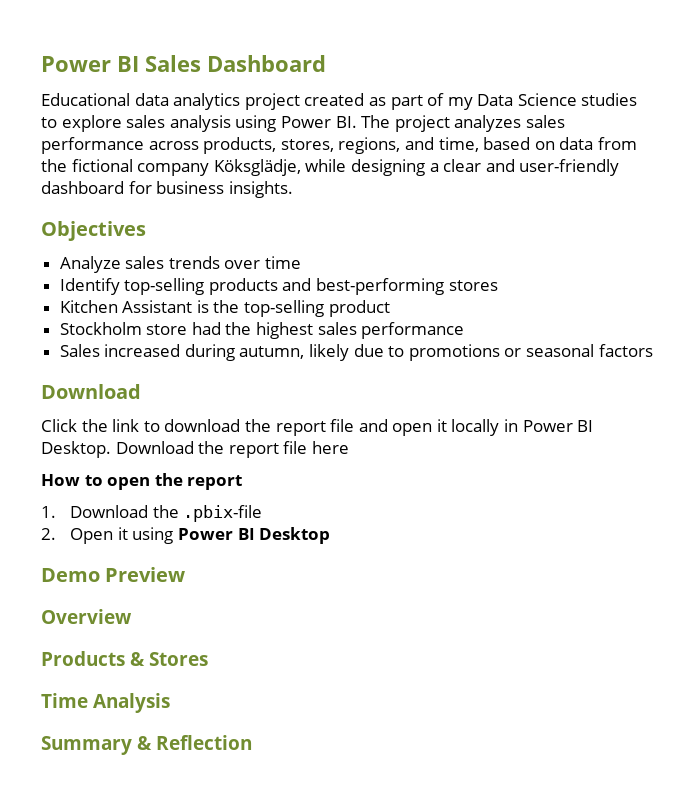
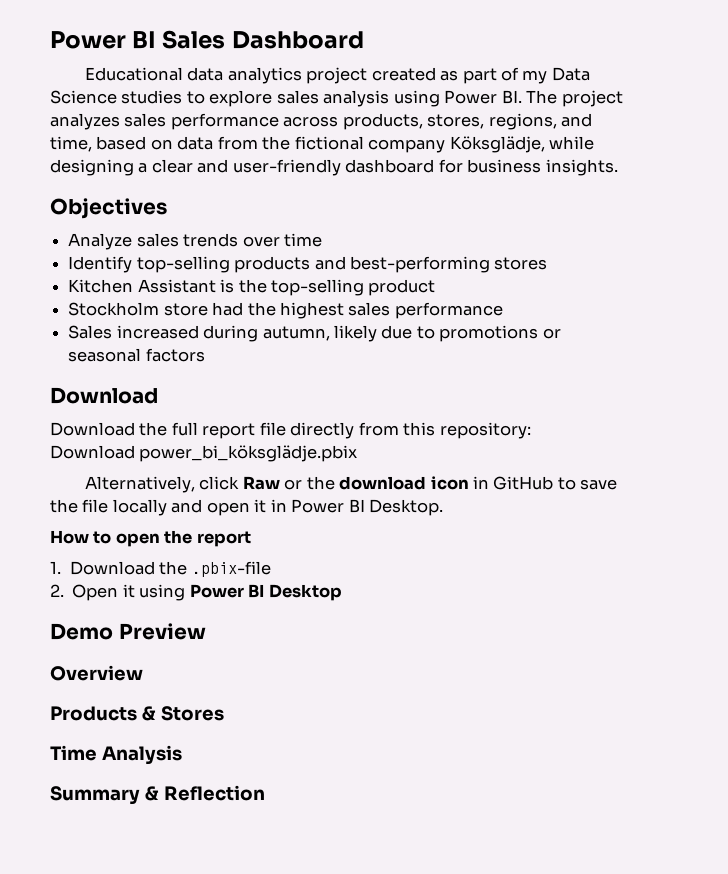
- Click the link to download the report file and open it locally in Power BI Desktop. Download the report file here
+ Download the full report file directly from this repository:
+ Download power_bi_köksglädje.pbix
+ Alternatively, click Raw or the download icon in GitHub to save the file locally and open it in Power BI Desktop.

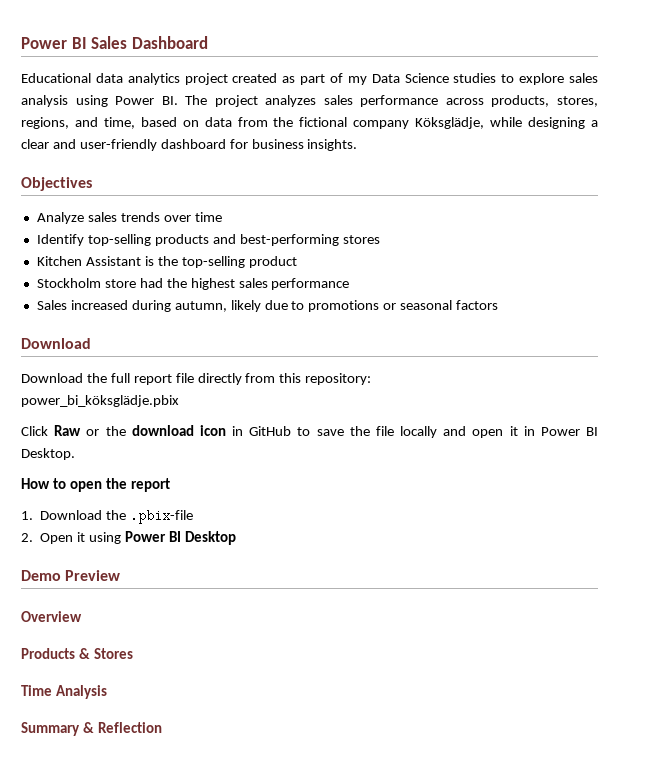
- Download power_bi_köksglädje.pbix
+ power_bi_köksglädje.pbix
- Alternatively, click Raw or the download icon in GitHub to save the file locally and open it in Power BI Desktop.
+ Click Raw or the download icon in GitHub to save the file locally and open it in Power BI Desktop.

